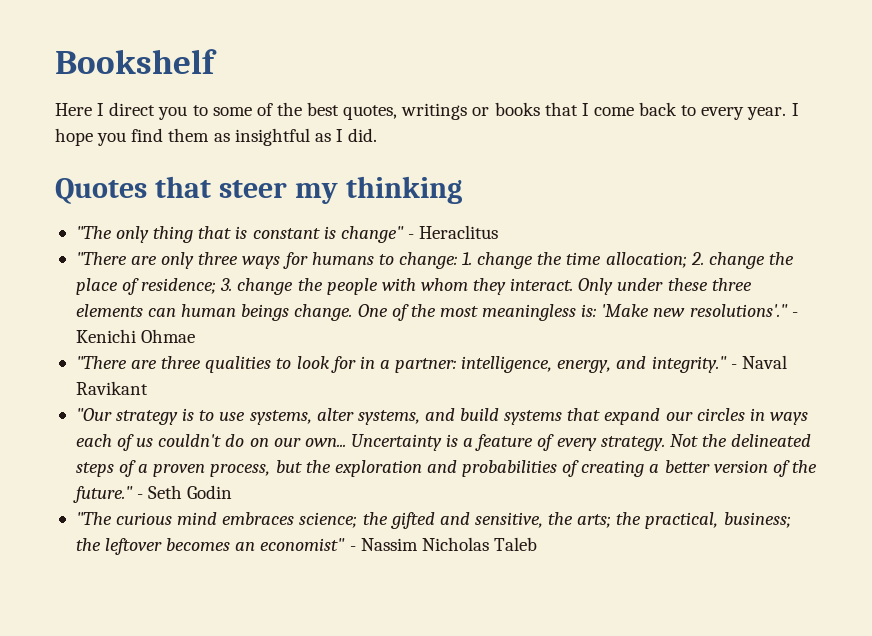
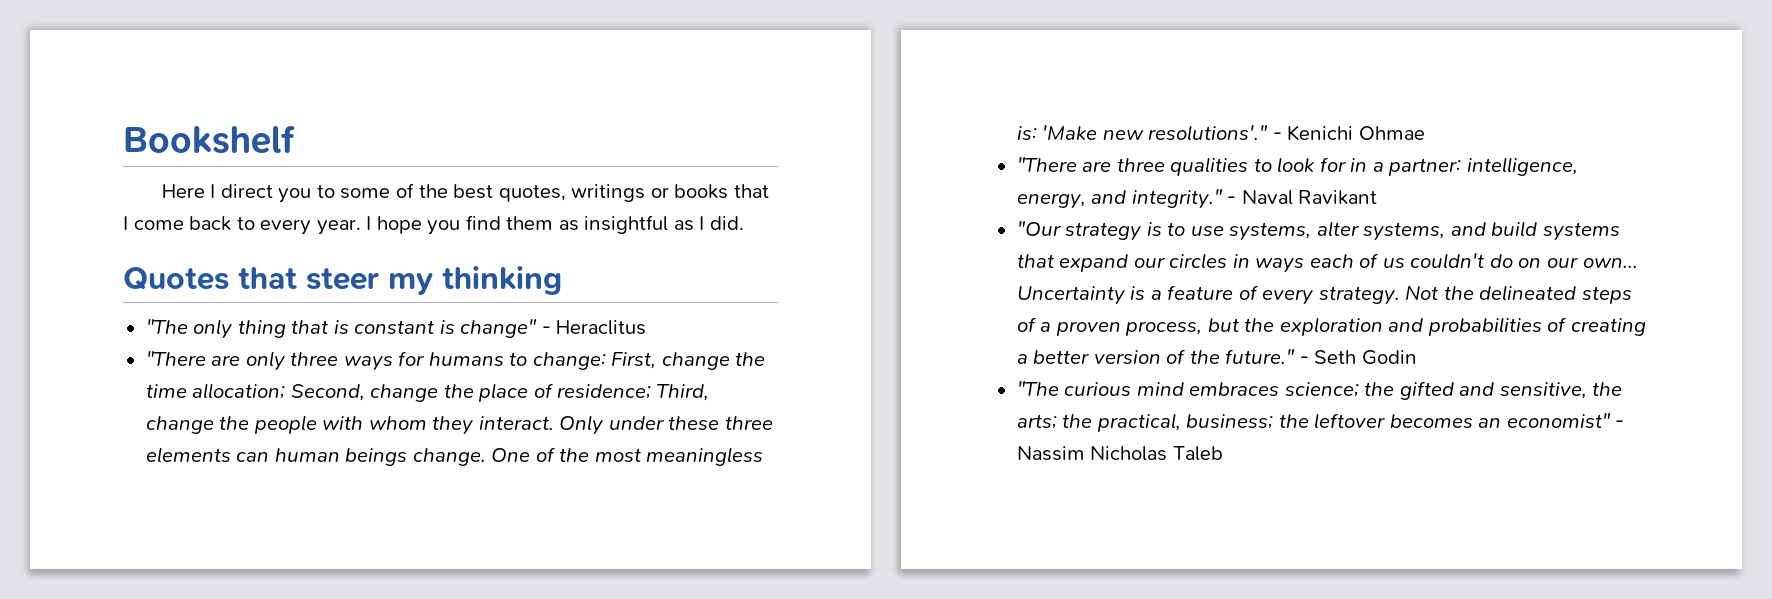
- "There are only three ways for humans to change: 1. change the time allocation; 2. change the place of residence; 3. change the people with whom they interact.
+ "There are only three ways for humans to change: First, change the time allocation; Second, change the place of residence; Third, change the people with whom they interact.

